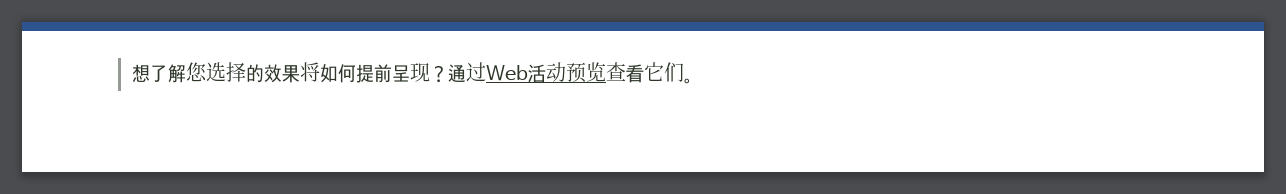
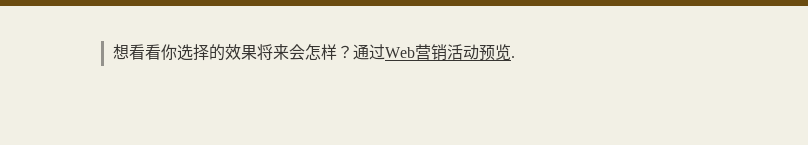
- 想了解您选择的效果将如何提前呈现？
+ 想看看你选择的效果将来会怎样？
- 通过Web活动预览查看它们。
+ 通过Web营销活动预览.

